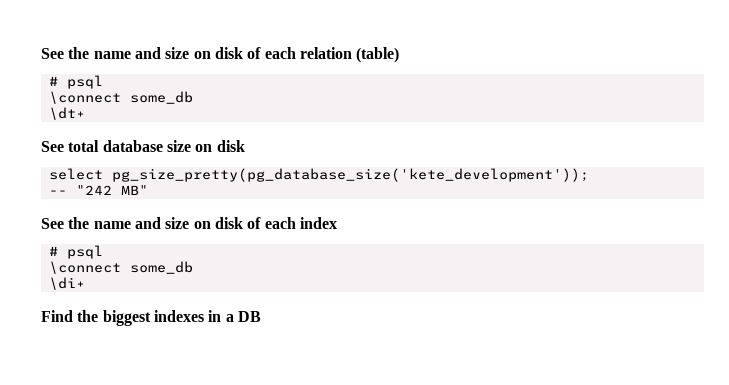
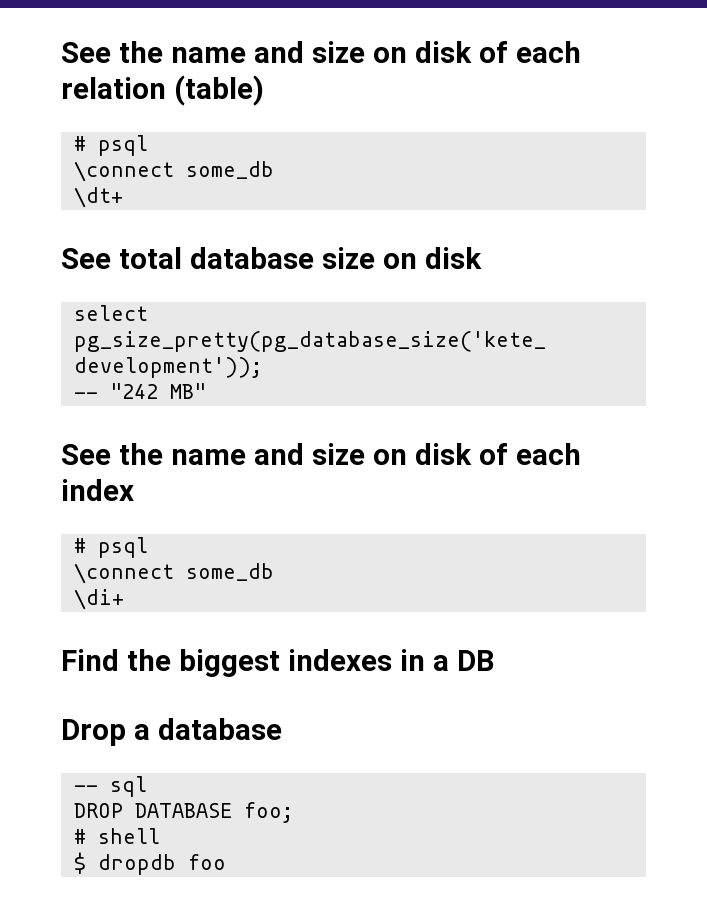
+ Drop a database
+ -- sql
+ DROP DATABASE foo;
+ # shell
+ $ dropdb foo

